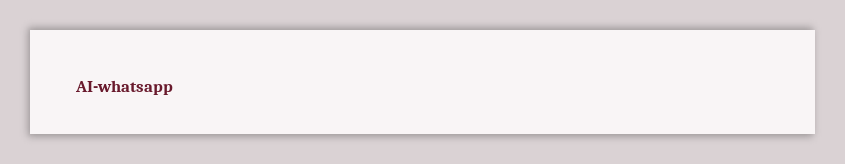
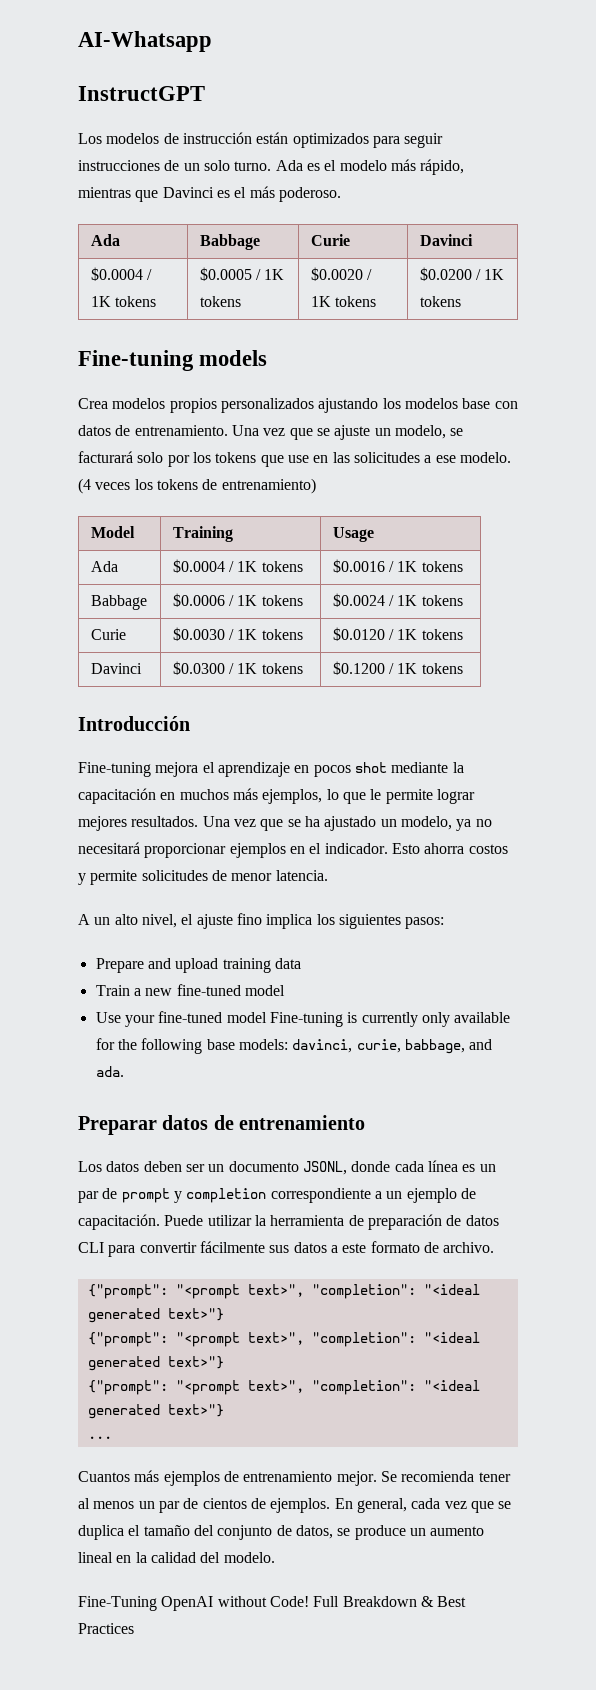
- AI-whatsapp
+ AI-Whatsapp
+ InstructGPT
+ Los modelos de instrucción están optimizados para seguir instrucciones de un solo turno. Ada es el modelo más rápido, mientras que Davinci es el más poderoso.
+ Ada | Babbage | Curie | Davinci
+ $0.0004 / 1K tokens | $0.0005 / 1K tokens | $0.0020 / 1K tokens | $0.0200 / 1K tokens
+ Fine-tuning models
+ Crea modelos propios personalizados ajustando los modelos base con datos de entrenamiento. Una vez que se ajuste un modelo, se facturará solo por los tokens que use en las solicitudes a ese modelo. (4 veces los tokens de entrenamiento)
+ Model | Training | Usage
+ Ada | $0.0004 / 1K tokens | $0.0016 / 1K tokens
+ Babbage | $0.0006 / 1K tokens | $0.0024 / 1K tokens
+ Curie | $0.0030 / 1K tokens | $0.0120 / 1K tokens
+ Davinci | $0.0300 / 1K tokens | $0.1200 / 1K tokens
+ Introducción
+ Fine-tuning mejora el aprendizaje en pocos shot mediante la capacitación en muchos más ejemplos, lo que le permite lograr mejores resultados. Una vez que se ha ajustado un modelo, ya no necesitará proporcionar ejemplos en el indicador. Esto ahorra costos y permite solicitudes de menor latencia.
+ A un alto nivel, el ajuste fino implica los siguientes pasos:
+ Prepare and upload training data
+ Train a new fine-tuned model
+ Use your fine-tuned model Fine-tuning is currently only available for the following base models: davinci, curie, babbage, and ada.
+ Preparar datos de entrenamiento
+ Los datos deben ser un documento JSONL, donde cada línea es un par de prompt y completion correspondiente a un ejemplo de capacitación. Puede utilizar la herramienta de preparación de datos CLI para convertir fácilmente sus datos a este formato de archivo.
+ {"prompt": "<prompt text>", "completion": "<ideal generated text>"}
+ {"prompt": "<prompt text>", "completion": "<ideal generated text>"}
+ {"prompt": "<prompt text>", "completion": "<ideal generated text>"}
+ ...
+ Cuantos más ejemplos de entrenamiento mejor. Se recomienda tener al menos un par de cientos de ejemplos. En general, cada vez que se duplica el tamaño del conjunto de datos, se produce un aumento lineal en la calidad del modelo.
+ Fine-Tuning OpenAI without Code! Full Breakdown & Best Practices

